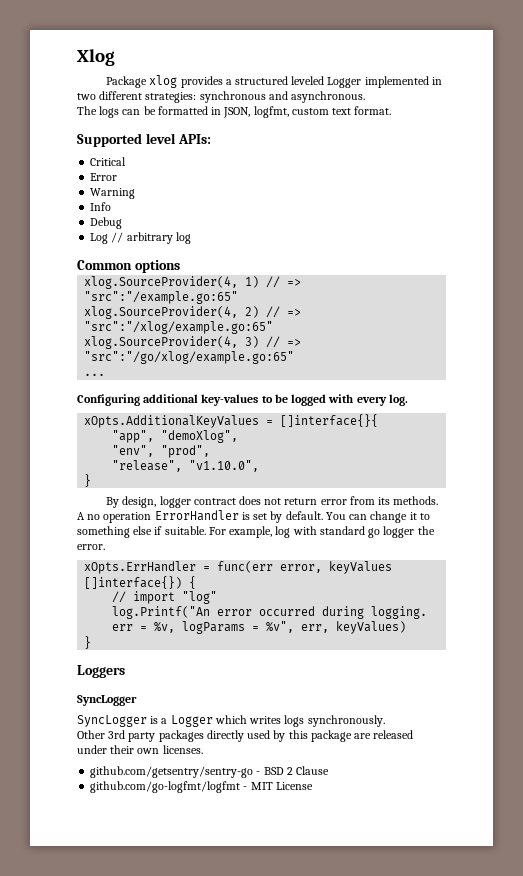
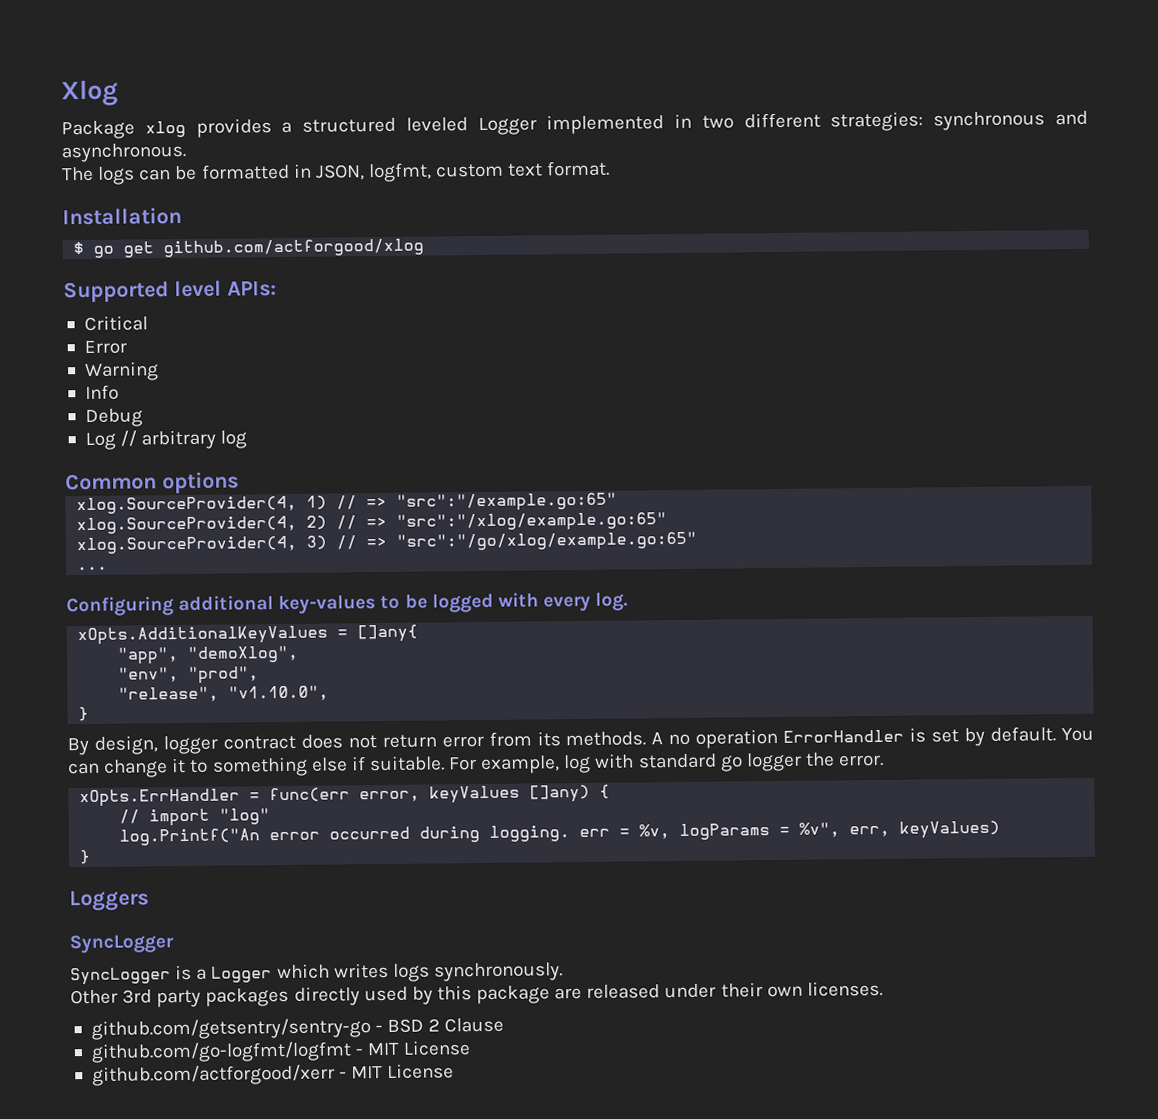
+ Installation
+ $ go get github.com/actforgood/xlog
- xOpts.AdditionalKeyValues = []interface{}{
+ xOpts.AdditionalKeyValues = []any{
- xOpts.ErrHandler = func(err error, keyValues []interface{}) {
+ xOpts.ErrHandler = func(err error, keyValues []any) {
+ github.com/actforgood/xerr - MIT License

